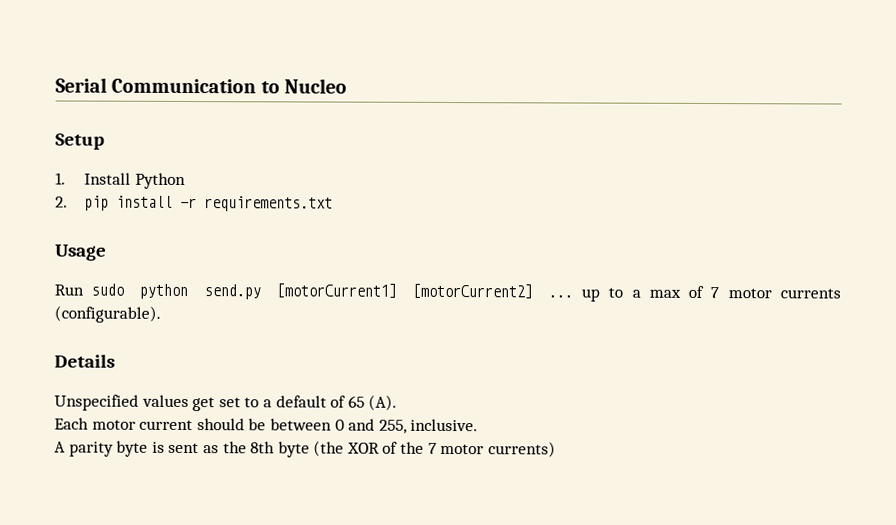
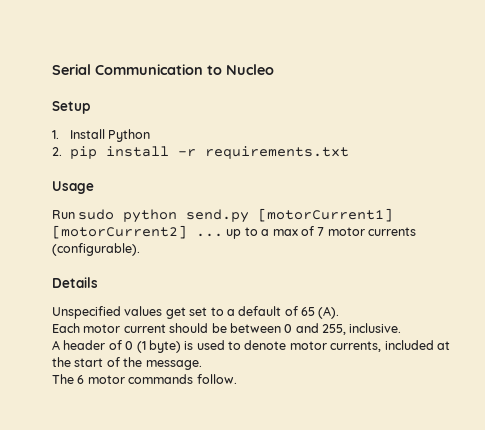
- A parity byte is sent as the 8th byte (the XOR of the 7 motor currents)
+ A header of 0 (1 byte) is used to denote motor currents, included at the start of the message.
+ The 6 motor commands follow.

